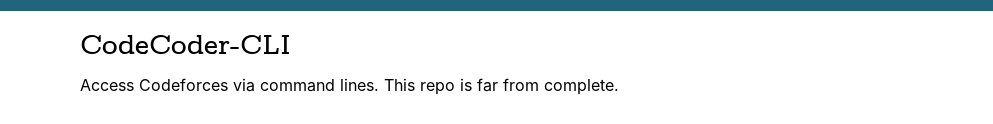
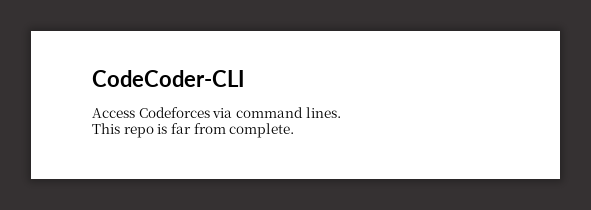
- Access Codeforces via command lines. This repo is far from complete.
+ Access Codeforces via command lines.
+ This repo is far from complete.

